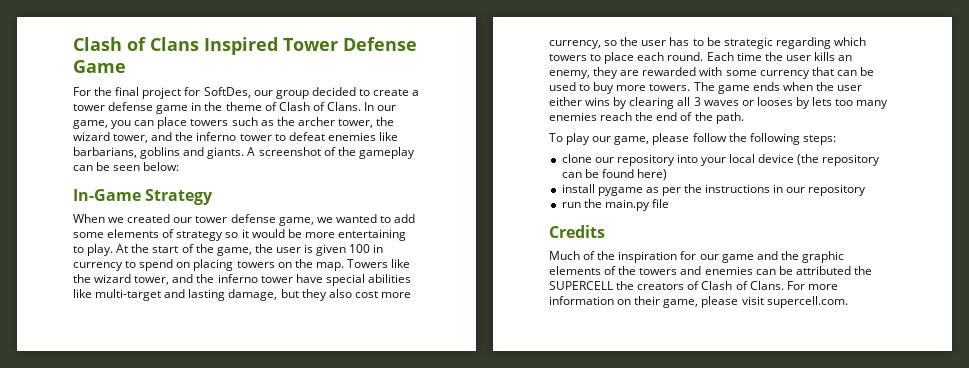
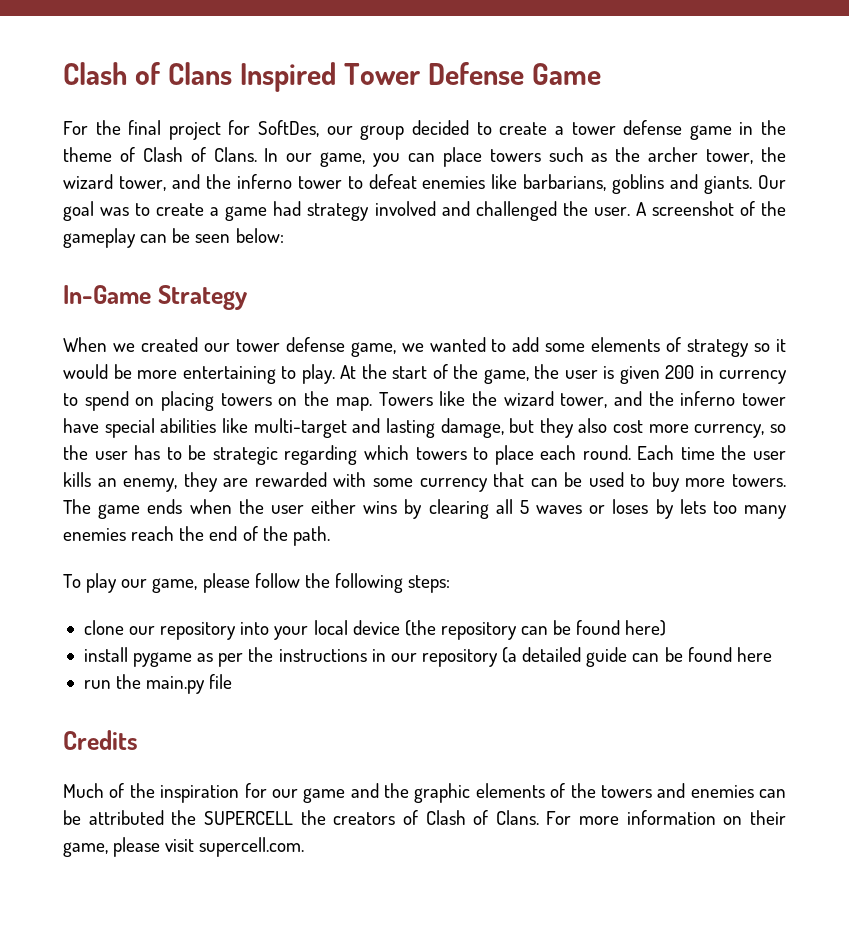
+ Our goal was to create a game had strategy involved and challenged the user.
- At the start of the game, the user is given 100 in currency to spend on placing towers on the map.
+ At the start of the game, the user is given 200 in currency to spend on placing towers on the map.
- The game ends when the user either wins by clearing all 3 waves or looses by lets too many enemies reach the end of the path.
+ The game ends when the user either wins by clearing all 5 waves or loses by lets too many enemies reach the end of the path.
- install pygame as per the instructions in our repository
+ install pygame as per the instructions in our repository (a detailed guide can be found here

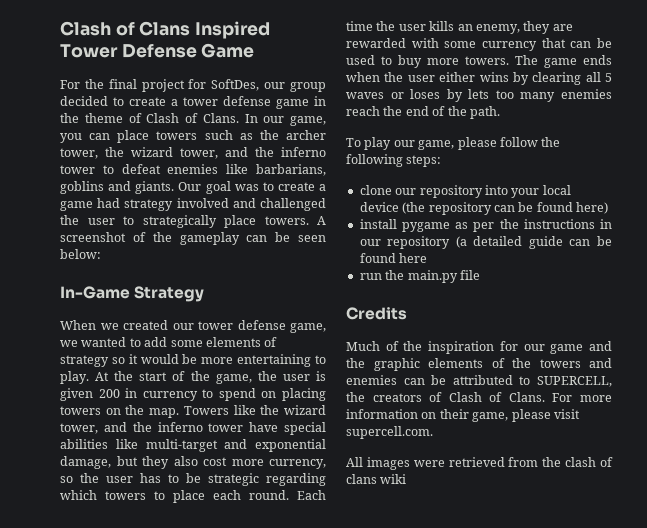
- Our goal was to create a game had strategy involved and challenged the user.
+ Our goal was to create a game had strategy involved and challenged the user to strategically place towers.
- Towers like the wizard tower, and the inferno tower have special abilities like multi-target and lasting damage, but they also cost more currency, so the user has to be strategic regarding which towers to place each round.
+ Towers like the wizard tower, and the inferno tower have special abilities like multi-target and exponential damage, but they also cost more currency, so the user has to be strategic regarding which towers to place each round.
- Much of the inspiration for our game and the graphic elements of the towers and enemies can be attributed the SUPERCELL the creators of Clash of Clans.
+ Much of the inspiration for our game and the graphic elements of the towers and enemies can be attributed to SUPERCELL, the creators of Clash of Clans.
+ All images were retrieved from the clash of clans wiki

